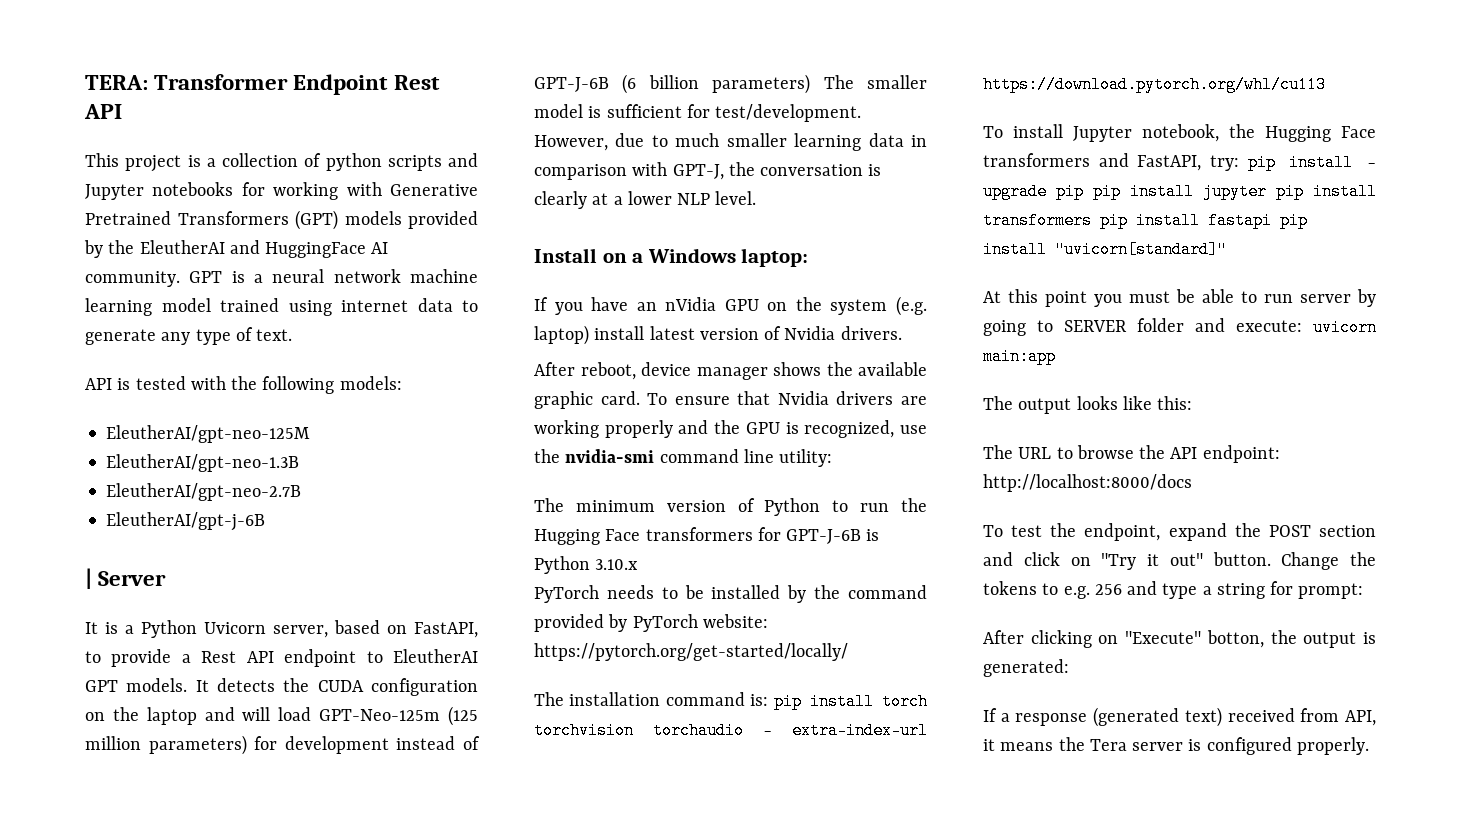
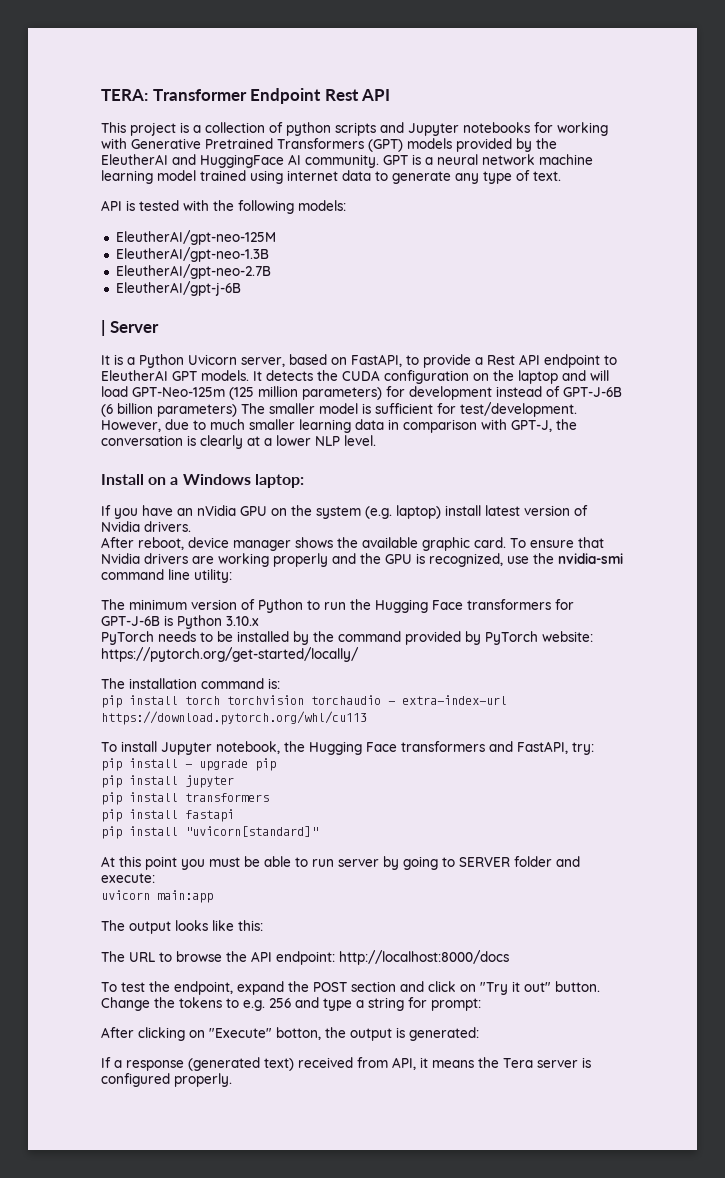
- The installation command is: pip install torch torchvision torchaudio — extra-index-url https://download.pytorch.org/whl/cu113
+ The installation command is:
+ pip install torch torchvision torchaudio — extra-index-url https://download.pytorch.org/whl/cu113
- To install Jupyter notebook, the Hugging Face transformers and FastAPI, try: pip install — upgrade pip pip install jupyter pip install transformers pip install fastapi pip install "uvicorn[standard]"
+ To install Jupyter notebook, the Hugging Face transformers and FastAPI, try:
+ pip install — upgrade pip
+ pip install jupyter
+ pip install transformers
+ pip install fastapi
+ pip install "uvicorn[standard]"
- At this point you must be able to run server by going to SERVER folder and execute: uvicorn main:app
+ At this point you must be able to run server by going to SERVER folder and execute:
+ uvicorn main:app

